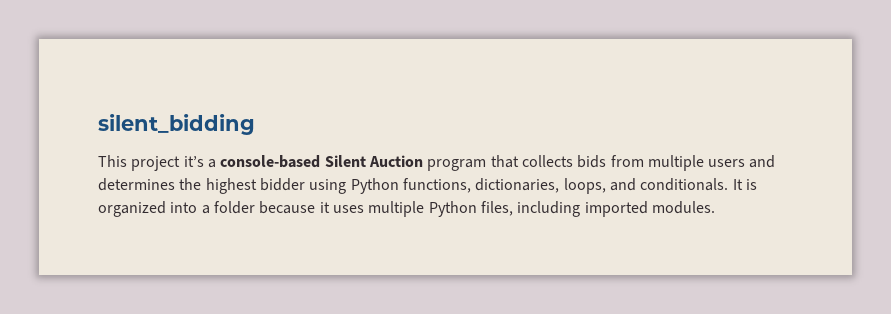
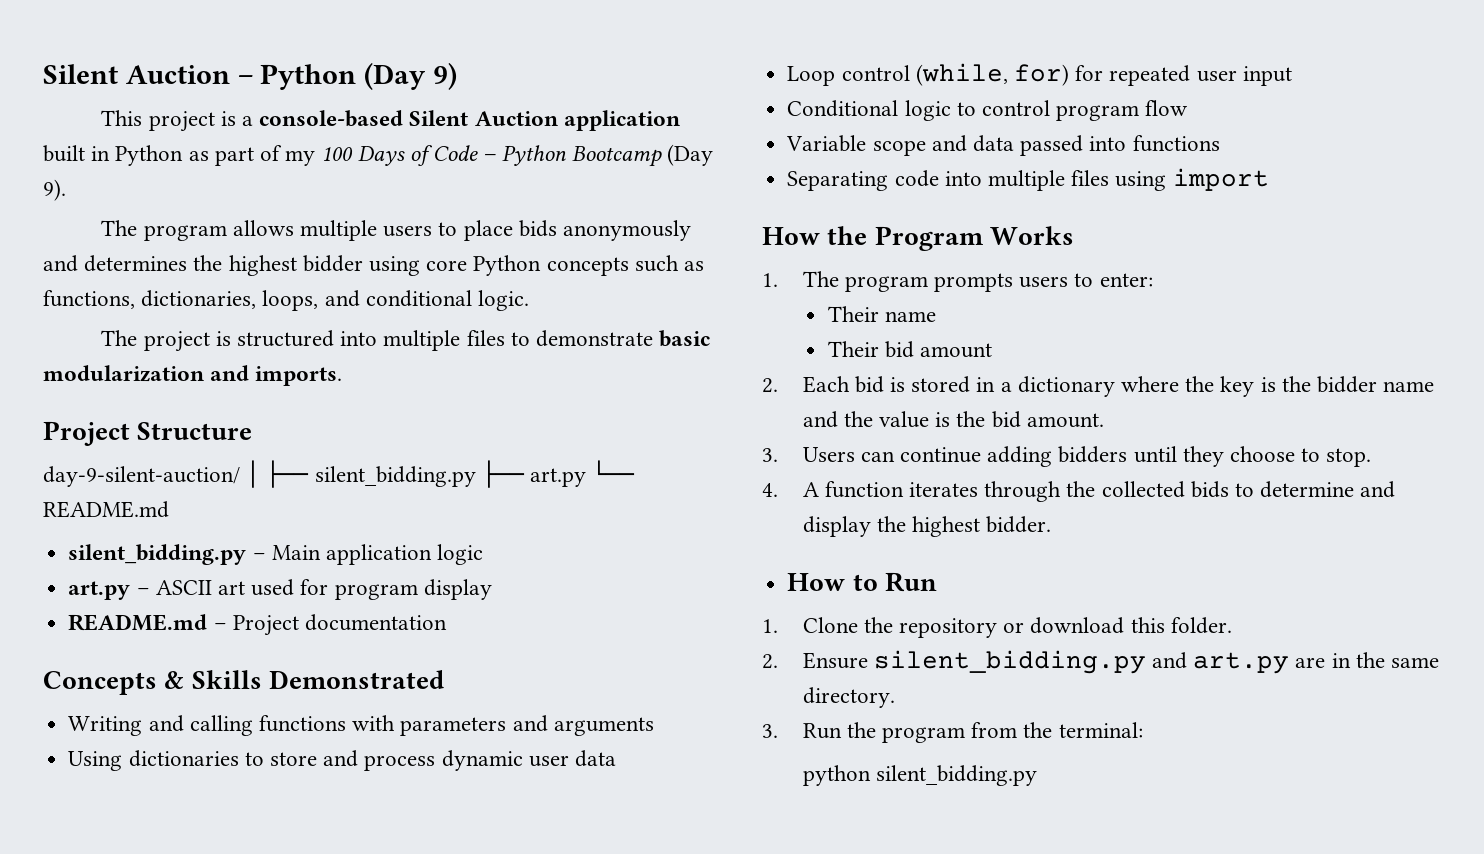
- silent_bidding
+ Silent Auction – Python (Day 9)
- This project it’s a console-based Silent Auction program that collects bids from multiple users and determines the highest bidder using Python functions, dictionaries, loops, and conditionals. It is organized into a folder because it uses multiple Python files, including imported modules.
+ This project is a console-based Silent Auction application built in Python as part of my 100 Days of Code – Python Bootcamp (Day 9).
+ The program allows multiple users to place bids anonymously and determines the highest bidder using core Python concepts such as functions, dictionaries, loops, and conditional logic.
+ The project is structured into multiple files to demonstrate basic modularization and imports.
+ Project Structure
+ day-9-silent-auction/ │ ├── silent_bidding.py ├── art.py └── README.md
+ silent_bidding.py – Main application logic
+ art.py – ASCII art used for program display
+ README.md – Project documentation
+ Concepts & Skills Demonstrated
+ Writing and calling functions with parameters and arguments
+ Using dictionaries to store and process dynamic user data
+ Loop control (while, for) for repeated user input
+ Conditional logic to control program flow
+ Variable scope and data passed into functions
+ Separating code into multiple files using import
+ How the Program Works
+ 1. The program prompts users to enter:
+ Their name
+ Their bid amount
+ 2. Each bid is stored in a dictionary where the key is the bidder name and the value is the bid amount.
+ 3. Users can continue adding bidders until they choose to stop.
+ 4. A function iterates through the collected bids to determine and display the highest bidder.
+ How to Run
+ 1. Clone the repository or download this folder.
+ 2. Ensure silent_bidding.py and art.py are in the same directory.
+ 3. Run the program from the terminal:
+ python silent_bidding.py

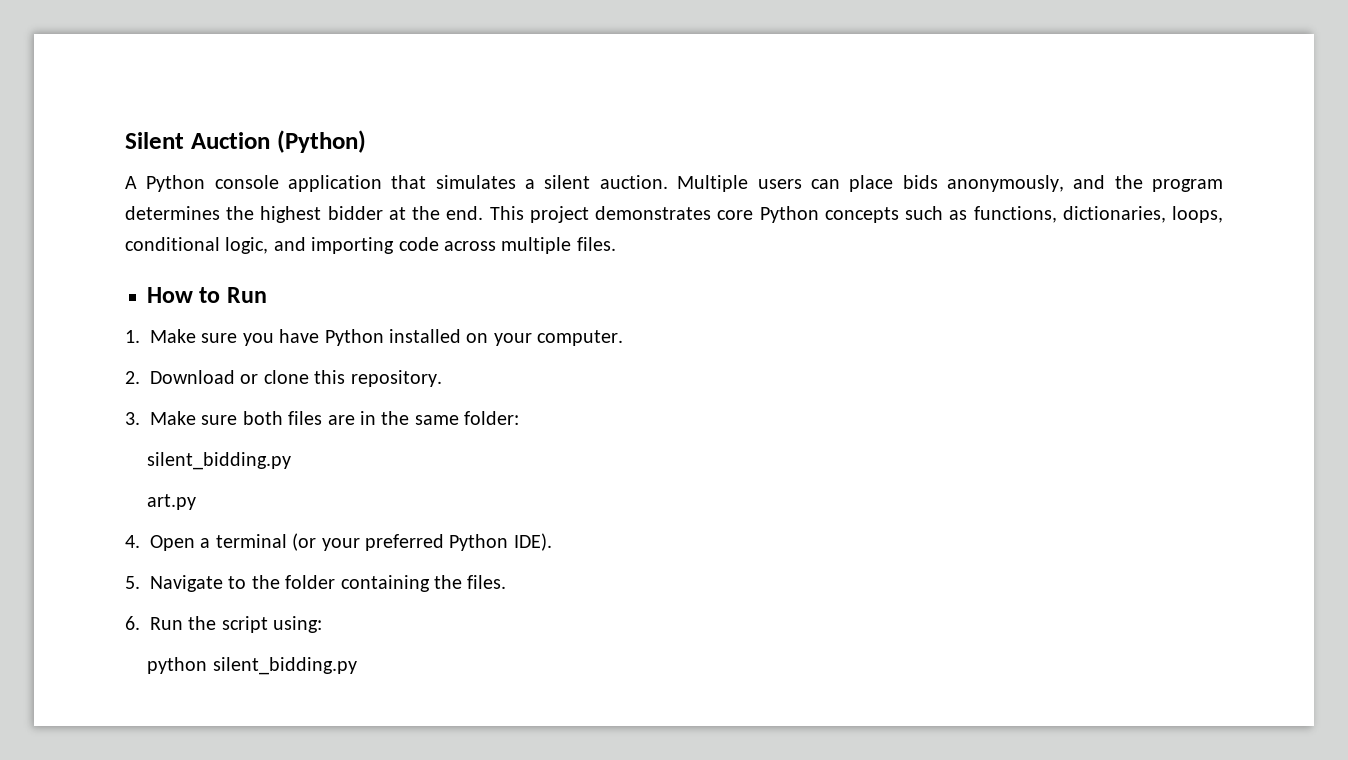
- Silent Auction – Python (Day 9)
- This project is a console-based Silent Auction application built in Python as part of my 100 Days of Code – Python Bootcamp (Day 9).
- The program allows multiple users to place bids anonymously and determines the highest bidder using core Python concepts such as functions, dictionaries, loops, and conditional logic.
- The project is structured into multiple files to demonstrate basic modularization and imports.
- Project Structure
- day-9-silent-auction/ │ ├── silent_bidding.py ├── art.py └── README.md
- silent_bidding.py – Main application logic
- art.py – ASCII art used for program display
- README.md – Project documentation
- Concepts & Skills Demonstrated
- Writing and calling functions with parameters and arguments
- Using dictionaries to store and process dynamic user data
- Loop control (while, for) for repeated user input
- Conditional logic to control program flow
- Variable scope and data passed into functions
- Separating code into multiple files using import
- How the Program Works
- 1. The program prompts users to enter:
- Their name
- Their bid amount
- 2. Each bid is stored in a dictionary where the key is the bidder name and the value is the bid amount.
- 3. Users can continue adding bidders until they choose to stop.
- 4. A function iterates through the collected bids to determine and display the highest bidder.
+ Silent Auction (Python)
+ A Python console application that simulates a silent auction. Multiple users can place bids anonymously, and the program determines the highest bidder at the end. This project demonstrates core Python concepts such as functions, dictionaries, loops, conditional logic, and importing code across multiple files.
  How to Run
- 1. Clone the repository or download this folder.
- 2. Ensure silent_bidding.py and art.py are in the same directory.
- 3. Run the program from the terminal:
+ 1. Make sure you have Python installed on your computer.
+ 2. Download or clone this repository.
+ 3. Make sure both files are in the same folder:
+ silent_bidding.py
+ art.py
+ 4. Open a terminal (or your preferred Python IDE).
+ 5. Navigate to the folder containing the files.
+ 6. Run the script using:

